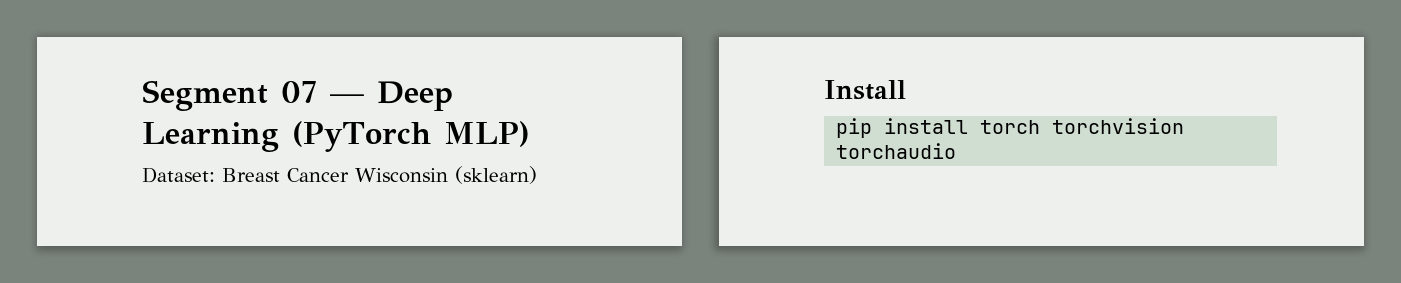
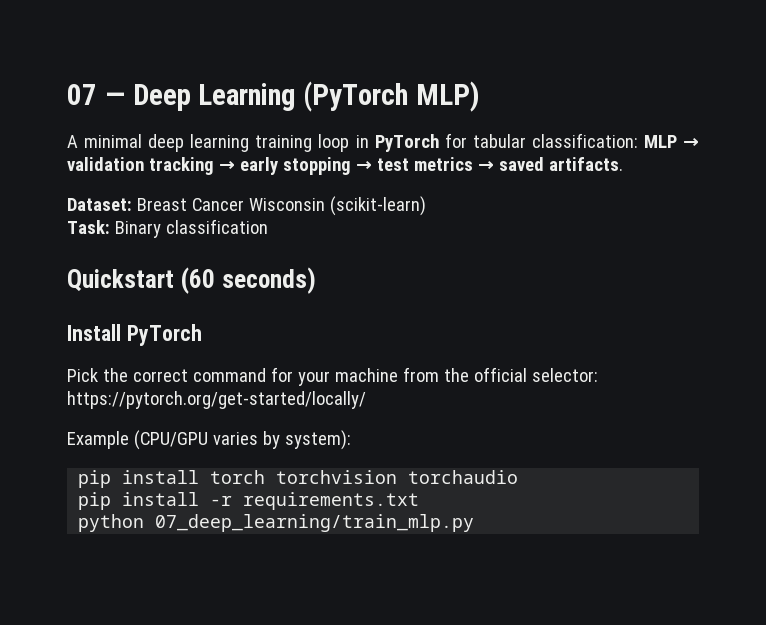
- Segment 07 — Deep Learning (PyTorch MLP)
+ 07 — Deep Learning (PyTorch MLP)
- Dataset: Breast Cancer Wisconsin (sklearn)
- Install
+ A minimal deep learning training loop in PyTorch for tabular classification: MLP → validation tracking → early stopping → test metrics → saved artifacts.
+ Dataset: Breast Cancer Wisconsin (scikit-learn)
+ Task: Binary classification
+ Quickstart (60 seconds)
+ Install PyTorch
+ Pick the correct command for your machine from the official selector: https://pytorch.org/get-started/locally/
+ Example (CPU/GPU varies by system):
+ pip install -r requirements.txt
+ python 07_deep_learning/train_mlp.py

